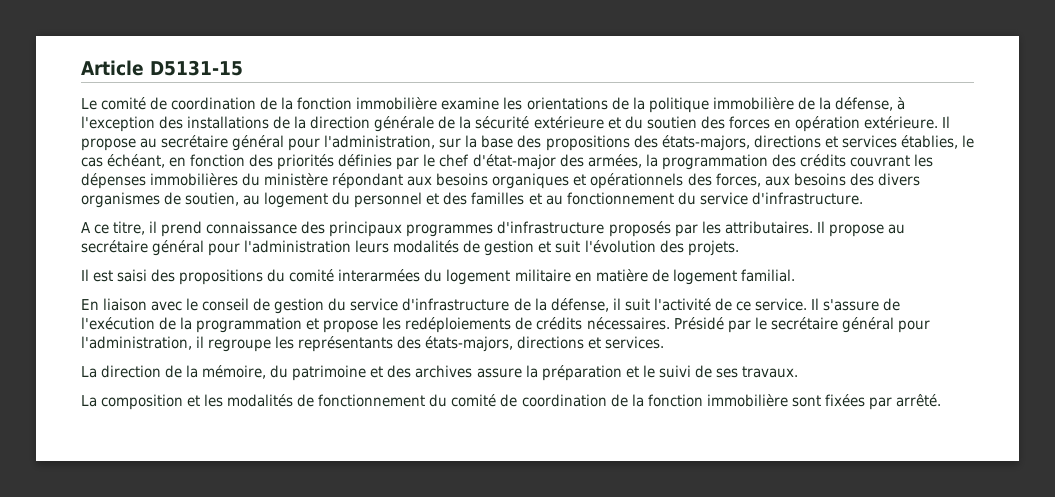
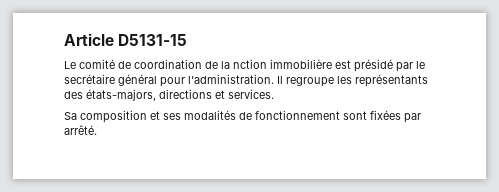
- Le comité de coordination de la fonction immobilière examine les orientations de la politique immobilière de la défense, à l'exception des installations de la direction générale de la sécurité extérieure et du soutien des forces en opération extérieure. Il propose au secrétaire général pour l'administration, sur la base des propositions des états-majors, directions et services établies, le cas échéant, en fonction des priorités définies par le chef d'état-major des armées, la programmation des crédits couvrant les dépenses immobilières du ministère répondant aux besoins organiques et opérationnels des forces, aux besoins des divers organismes de soutien, au logement du personnel et des familles et au fonctionnement du service d'infrastructure.
- A ce titre, il prend connaissance des principaux programmes d'infrastructure proposés par les attributaires. Il propose au secrétaire général pour l'administration leurs modalités de gestion et suit l'évolution des projets.
- Il est saisi des propositions du comité interarmées du logement militaire en matière de logement familial.
- En liaison avec le conseil de gestion du service d'infrastructure de la défense, il suit l'activité de ce service. Il s'assure de l'exécution de la programmation et propose les redéploiements de crédits nécessaires. Présidé par le secrétaire général pour l'administration, il regroupe les représentants des états-majors, directions et services.
+ Le comité de coordination de la nction immobilière est présidé par le secrétaire général pour l'administration. Il regroupe les représentants des états-majors, directions et services.
- La direction de la mémoire, du patrimoine et des archives assure la préparation et le suivi de ses travaux.
- La composition et les modalités de fonctionnement du comité de coordination de la fonction immobilière sont fixées par arrêté.
+ Sa composition et ses modalités de fonctionnement sont fixées par arrêté.

